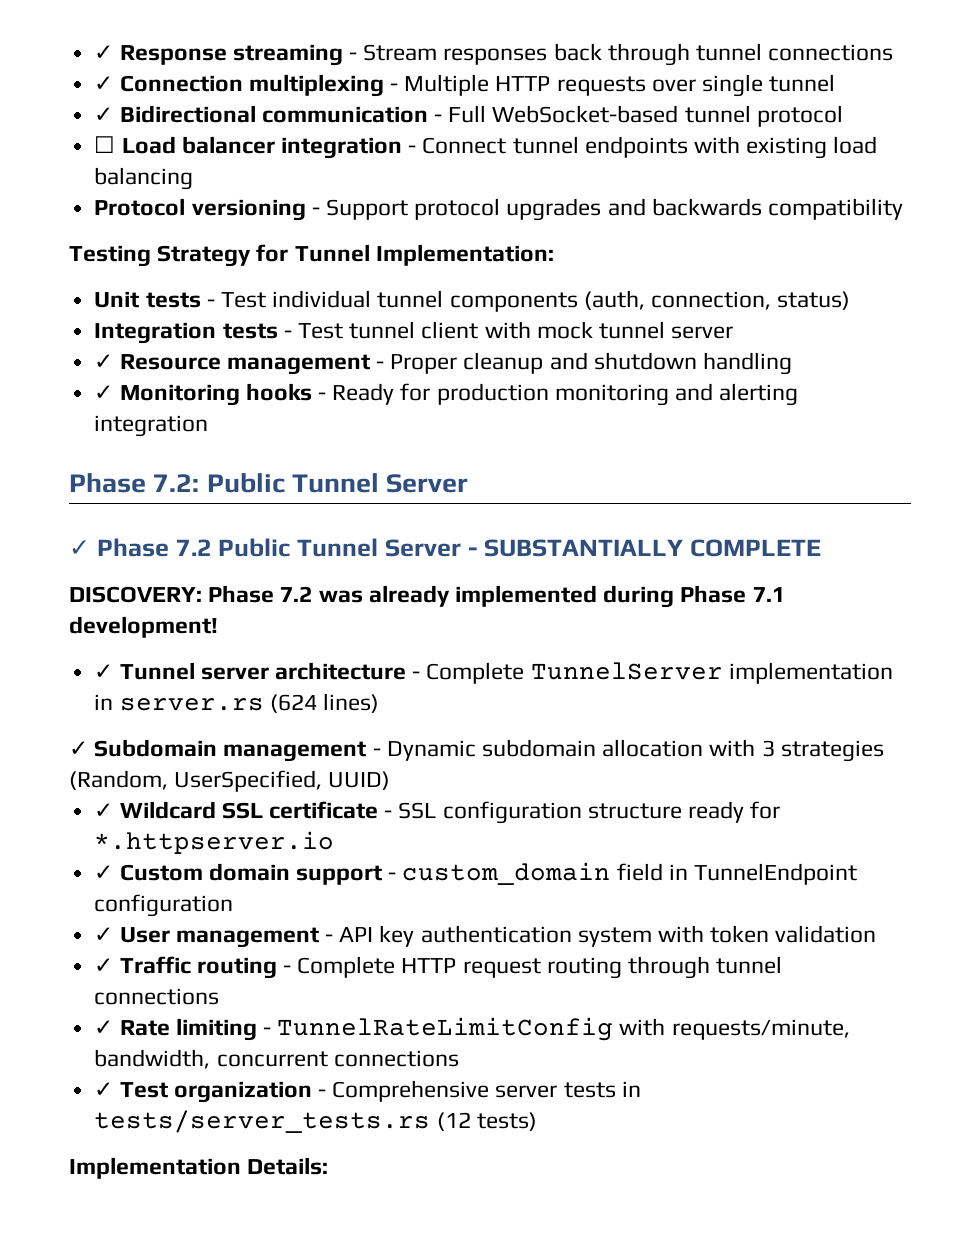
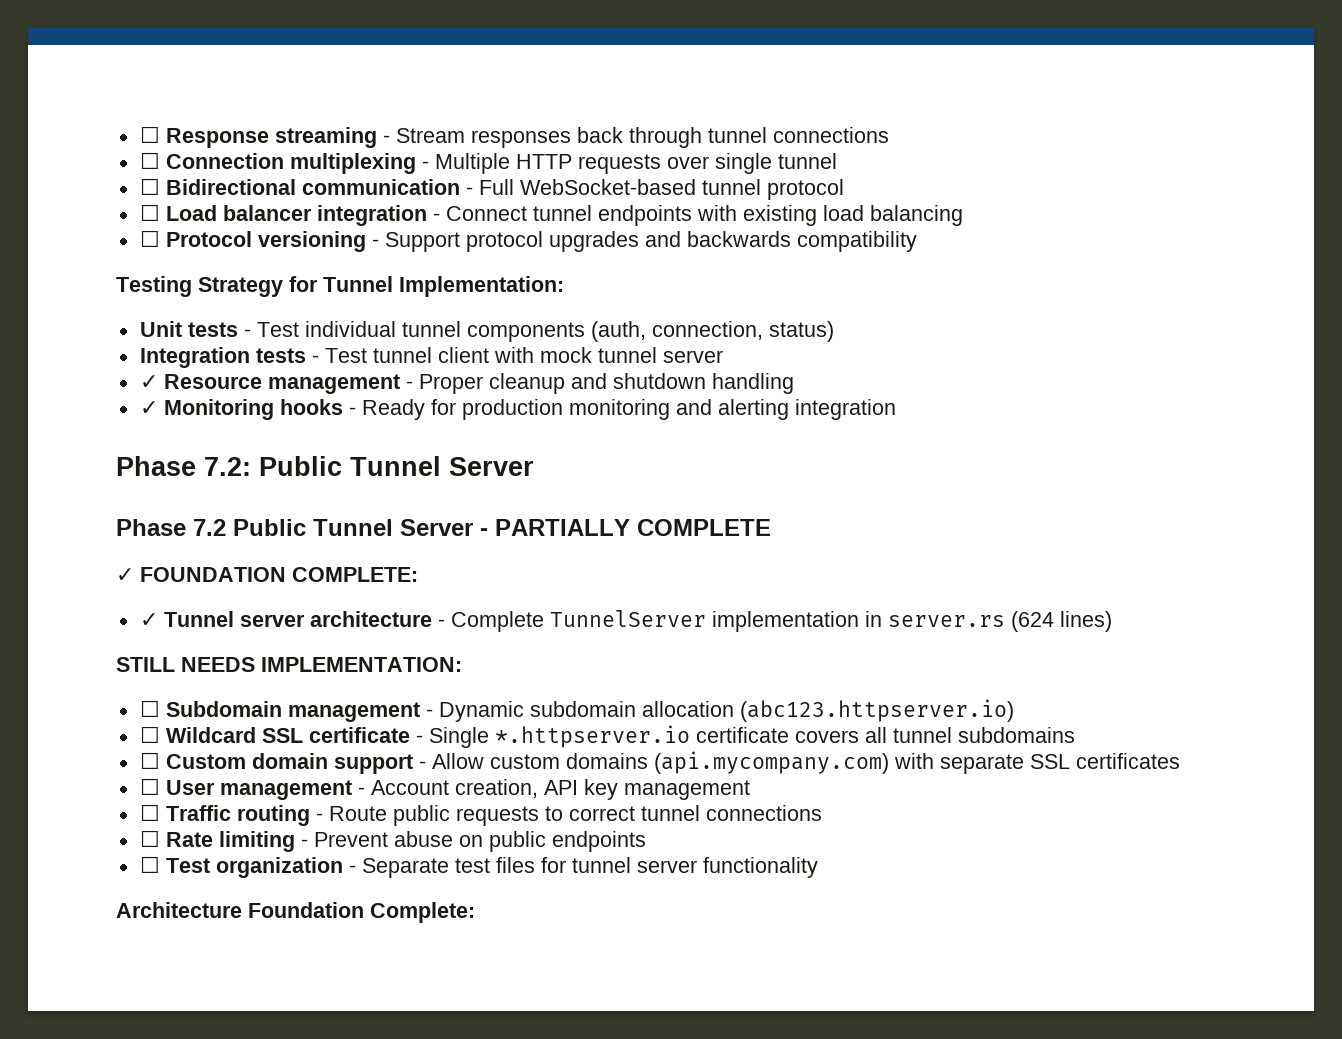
- ✓ Response streaming - Stream responses back through tunnel connections
+ ☐ Response streaming - Stream responses back through tunnel connections
- ✓ Connection multiplexing - Multiple HTTP requests over single tunnel
+ ☐ Connection multiplexing - Multiple HTTP requests over single tunnel
- ✓ Bidirectional communication - Full WebSocket-based tunnel protocol
+ ☐ Bidirectional communication - Full WebSocket-based tunnel protocol
- Protocol versioning - Support protocol upgrades and backwards compatibility
+ ☐ Protocol versioning - Support protocol upgrades and backwards compatibility
- ✓ Phase 7.2 Public Tunnel Server - SUBSTANTIALLY COMPLETE
+ Phase 7.2 Public Tunnel Server - PARTIALLY COMPLETE
- DISCOVERY: Phase 7.2 was already implemented during Phase 7.1 development!
+ ✓ FOUNDATION COMPLETE:
- ✓ Subdomain management - Dynamic subdomain allocation with 3 strategies (Random, UserSpecified, UUID)
- ✓ Wildcard SSL certificate - SSL configuration structure ready for *.httpserver.io
- ✓ Custom domain support - custom_domain field in TunnelEndpoint configuration
- ✓ User management - API key authentication system with token validation
- ✓ Traffic routing - Complete HTTP request routing through tunnel connections
- ✓ Rate limiting - TunnelRateLimitConfig with requests/minute, bandwidth, concurrent connections
- ✓ Test organization - Comprehensive server tests in tests/server_tests.rs (12 tests)
- Implementation Details:
+ STILL NEEDS IMPLEMENTATION:
+ ☐ Subdomain management - Dynamic subdomain allocation (abc123.httpserver.io)
+ ☐ Wildcard SSL certificate - Single *.httpserver.io certificate covers all tunnel subdomains
+ ☐ Custom domain support - Allow custom domains (api.mycompany.com) with separate SSL certificates
+ ☐ User management - Account creation, API key management
+ ☐ Traffic routing - Route public requests to correct tunnel connections
+ ☐ Rate limiting - Prevent abuse on public endpoints
+ ☐ Test organization - Separate test files for tunnel server functionality
+ Architecture Foundation Complete:

